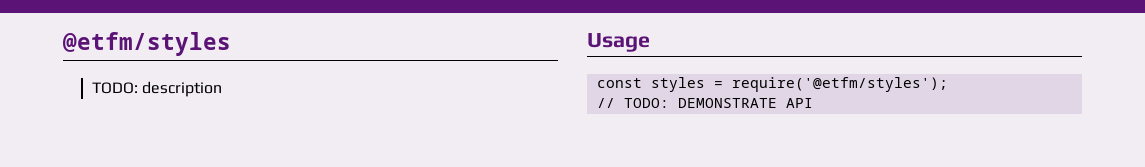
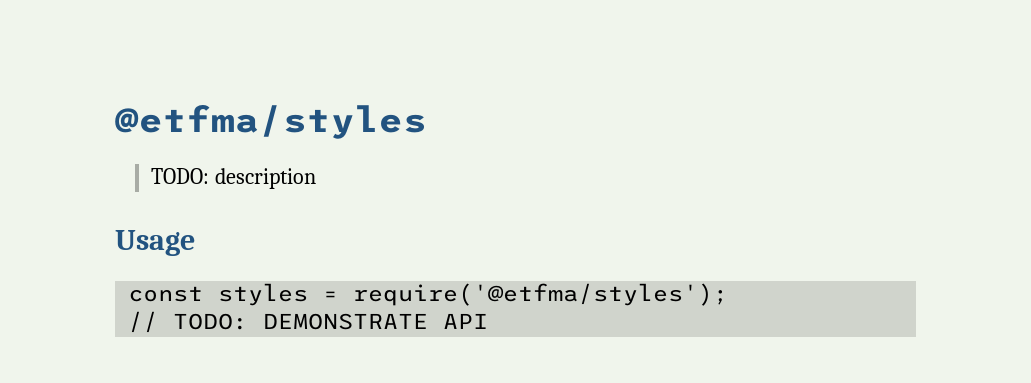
- @etfm/styles
+ @etfma/styles
- const styles = require('@etfm/styles');
+ const styles = require('@etfma/styles');

